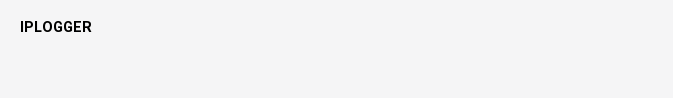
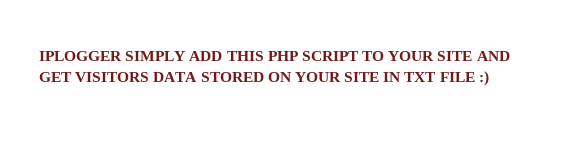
- IPLOGGER
+ IPLOGGER SIMPLY ADD THIS PHP SCRIPT TO YOUR SITE AND GET VISITORS DATA STORED ON YOUR SITE IN TXT FILE :)

